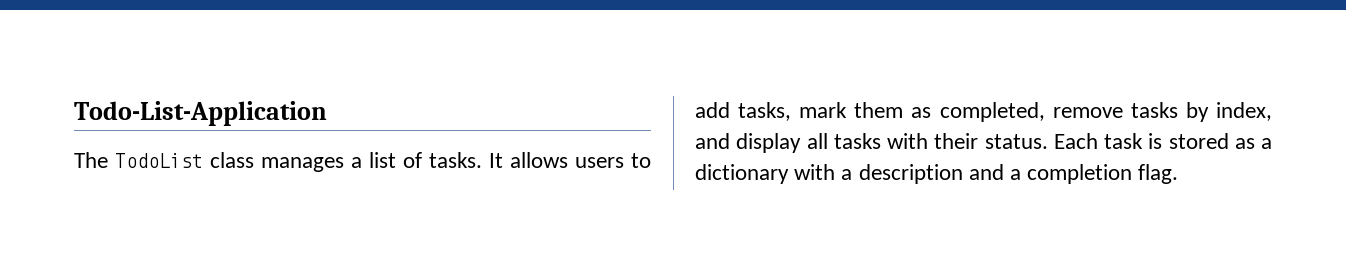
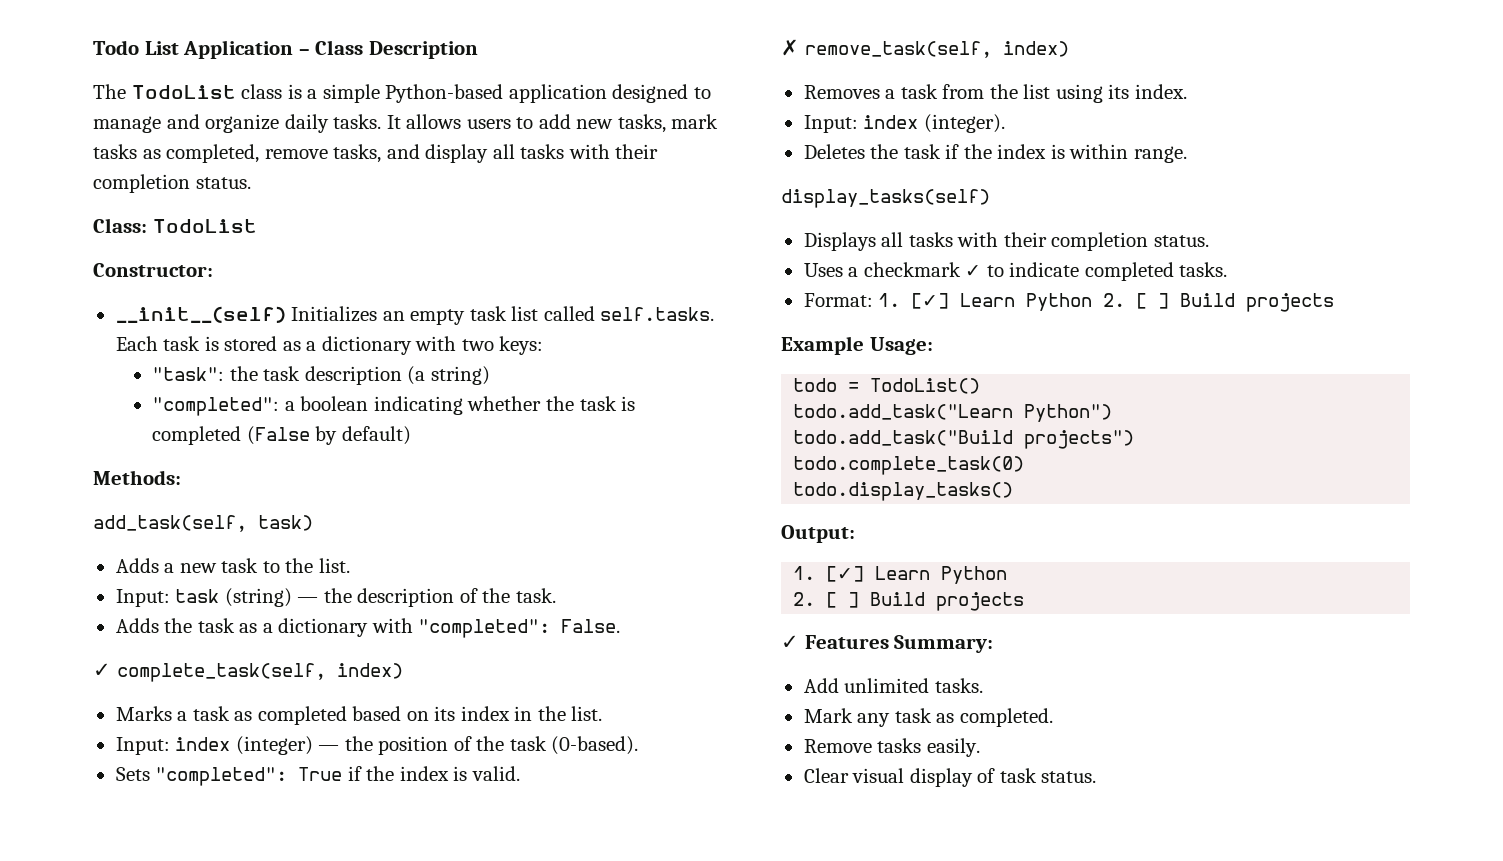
- Todo-List-Application
- The TodoList class manages a list of tasks.
+ Todo List Application – Class Description
+ The TodoList class is a simple Python-based application designed to manage and organize daily tasks.
- It allows users to add tasks, mark them as completed, remove tasks by index, and display all tasks with their status. Each task is stored as a dictionary with a description and a completion flag.
+ It allows users to add new tasks, mark tasks as completed, remove tasks, and display all tasks with their completion status.
+ Class: TodoList
+ Constructor:
+ __init__(self) Initializes an empty task list called self.tasks. Each task is stored as a dictionary with two keys:
+ "task": the task description (a string)
+ "completed": a boolean indicating whether the task is completed (False by default)
+ Methods:
+ add_task(self, task)
+ Adds a new task to the list.
+ Input: task (string) — the description of the task.
+ Adds the task as a dictionary with "completed": False.
+ ✓ complete_task(self, index)
+ Marks a task as completed based on its index in the list.
+ Input: index (integer) — the position of the task (0-based).
+ Sets "completed": True if the index is valid.
+ ✗ remove_task(self, index)
+ Removes a task from the list using its index.
+ Input: index (integer).
+ Deletes the task if the index is within range.
+ display_tasks(self)
+ Displays all tasks with their completion status.
+ Uses a checkmark ✓ to indicate completed tasks.
+ Format: 1. [✓] Learn Python 2. [ ] Build projects
+ Example Usage:
+ todo = TodoList()
+ todo.add_task("Learn Python")
+ todo.add_task("Build projects")
+ todo.complete_task(0)
+ todo.display_tasks()
+ Output:
+ 1. [✓] Learn Python
+ 2. [ ] Build projects
+ ✓ Features Summary:
+ Add unlimited tasks.
+ Mark any task as completed.
+ Remove tasks easily.
+ Clear visual display of task status.

